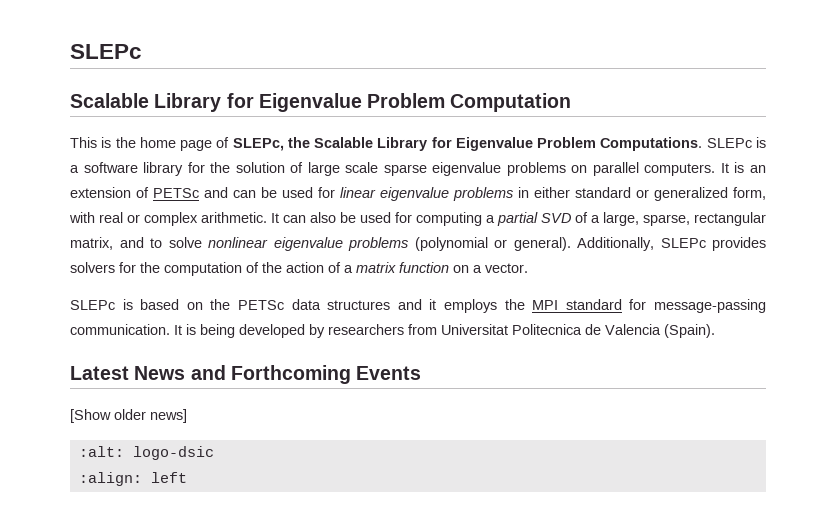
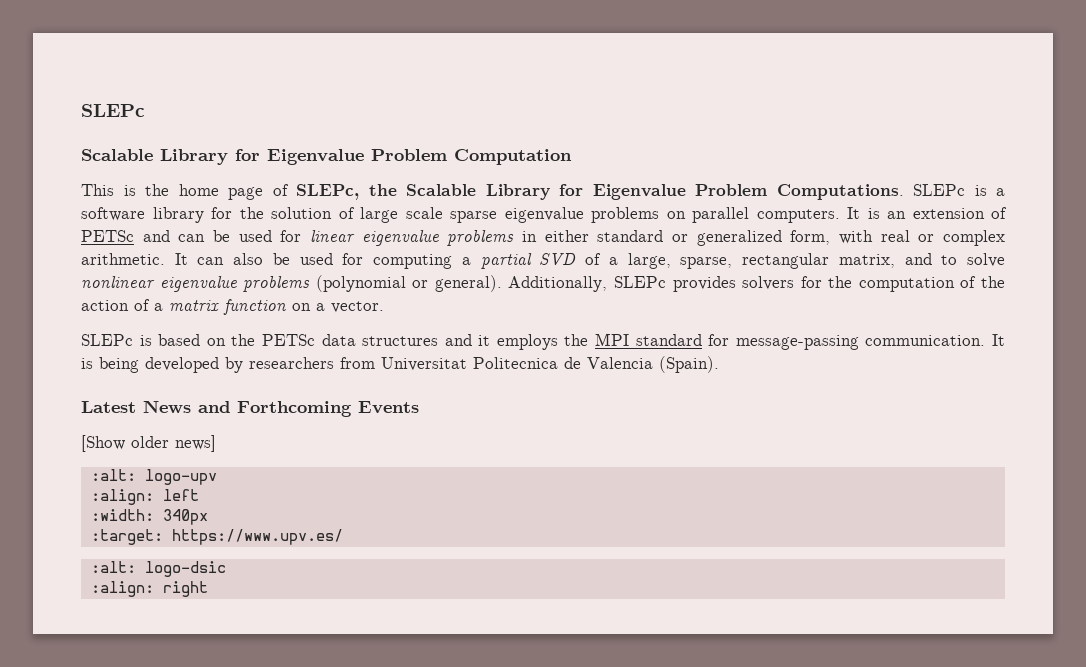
+ :alt: logo-upv
+ :align: left
+ :width: 340px
+ :target: https://www.upv.es/
- :align: left
+ :align: right

